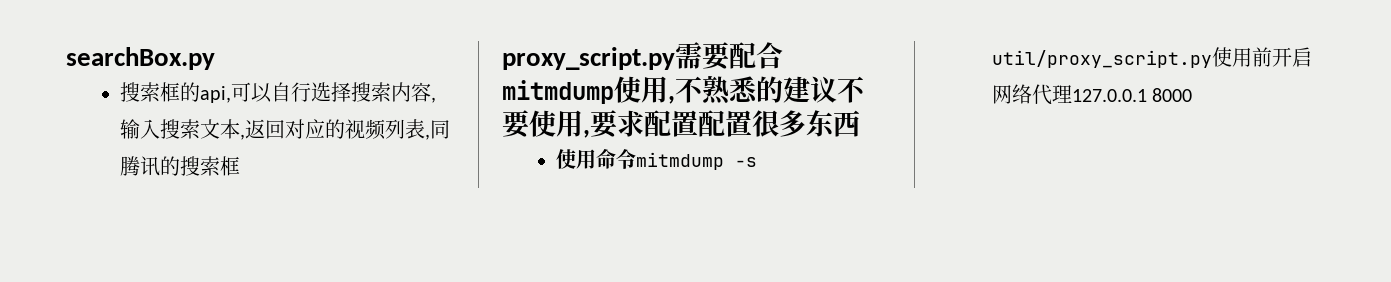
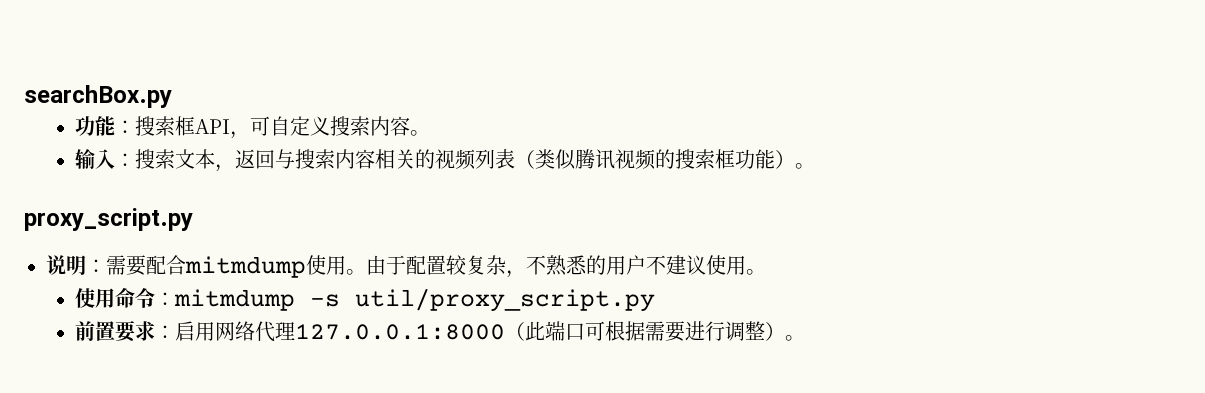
- 搜索框的api,可以自行选择搜索内容,输入搜索文本,返回对应的视频列表,同腾讯的搜索框
+ 功能：搜索框API，可自定义搜索内容。
+ 输入：搜索文本，返回与搜索内容相关的视频列表（类似腾讯视频的搜索框功能）。
- proxy_script.py需要配合mitmdump使用,不熟悉的建议不要使用,要求配置配置很多东西
+ proxy_script.py
+ 说明：需要配合mitmdump使用。由于配置较复杂，不熟悉的用户不建议使用。
- 使用命令mitmdump -s util/proxy_script.py使用前开启网络代理127.0.0.1 8000
+ 使用命令：mitmdump -s util/proxy_script.py
+ 前置要求：启用网络代理127.0.0.1:8000（此端口可根据需要进行调整）。

